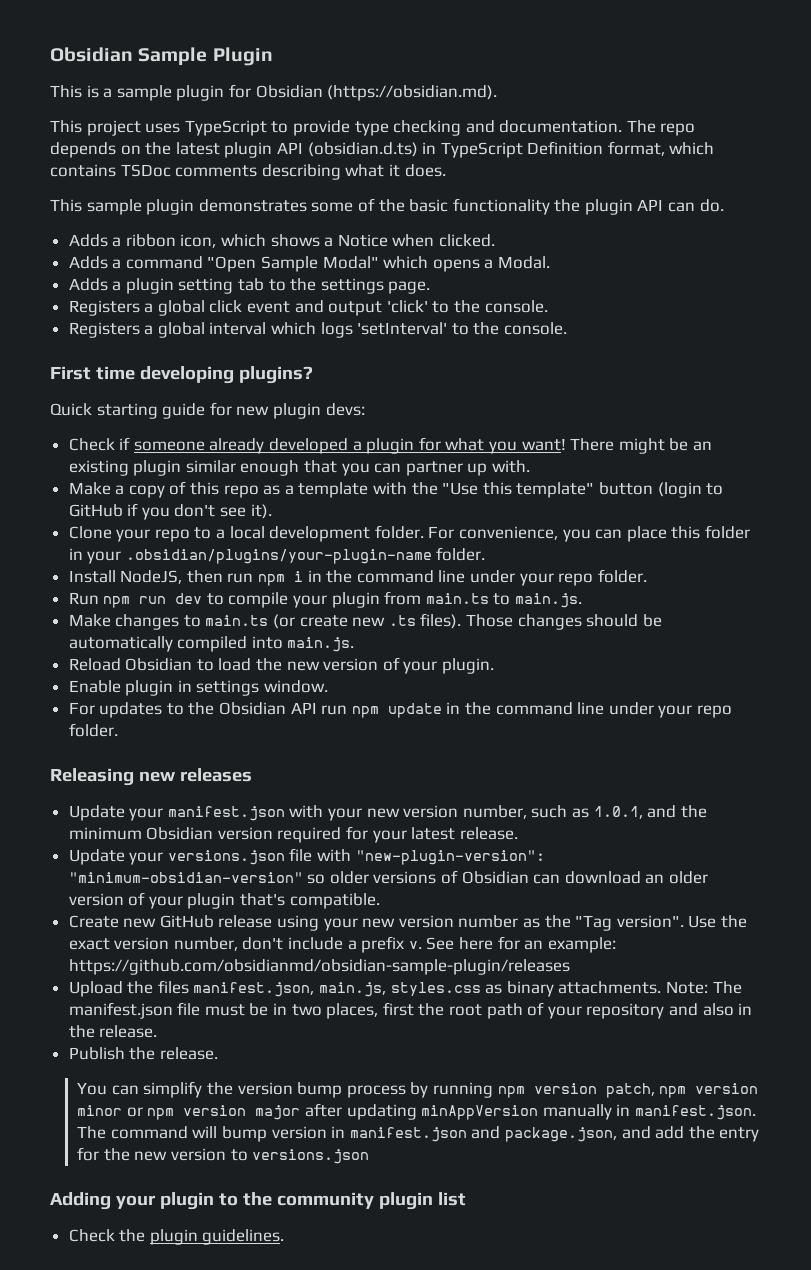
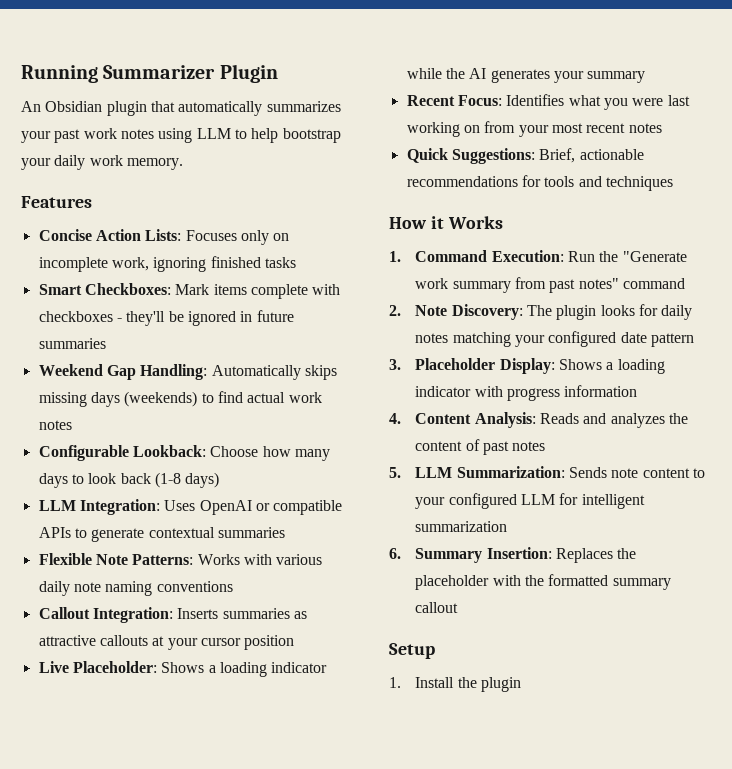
- Obsidian Sample Plugin
+ Running Summarizer Plugin
- This is a sample plugin for Obsidian (https://obsidian.md).
- This project uses TypeScript to provide type checking and documentation. The repo depends on the latest plugin API (obsidian.d.ts) in TypeScript Definition format, which contains TSDoc comments describing what it does.
- This sample plugin demonstrates some of the basic functionality the plugin API can do.
- Adds a ribbon icon, which shows a Notice when clicked.
- Adds a command "Open Sample Modal" which opens a Modal.
- Adds a plugin setting tab to the settings page.
- Registers a global click event and output 'click' to the console.
- Registers a global interval which logs 'setInterval' to the console.
- First time developing plugins?
- Quick starting guide for new plugin devs:
- Check if someone already developed a plugin for what you want! There might be an existing plugin similar enough that you can partner up with.
- Make a copy of this repo as a template with the "Use this template" button (login to GitHub if you don't see it).
- Clone your repo to a local development folder. For convenience, you can place this folder in your .obsidian/plugins/your-plugin-name folder.
- Install NodeJS, then run npm i in the command line under your repo folder.
- Run npm run dev to compile your plugin from main.ts to main.js.
- Make changes to main.ts (or create new .ts files). Those changes should be automatically compiled into main.js.
- Reload Obsidian to load the new version of your plugin.
- Enable plugin in settings window.
- For updates to the Obsidian API run npm update in the command line under your repo folder.
- Releasing new releases
- Update your manifest.json with your new version number, such as 1.0.1, and the minimum Obsidian version required for your latest release.
- Update your versions.json file with "new-plugin-version": "minimum-obsidian-version" so older versions of Obsidian can download an older version of your plugin that's compatible.
- Create new GitHub release using your new version number as the "Tag version". Use the exact version number, don't include a prefix v. See here for an example: https://github.com/obsidianmd/obsidian-sample-plugin/releases
- Upload the files manifest.json, main.js, styles.css as binary attachments. Note: The manifest.json file must be in two places, first the root path of your repository and also in the release.
- Publish the release.
- You can simplify the version bump process by running npm version patch, npm version minor or npm version major after updating minAppVersion manually in manifest.json. The command will bump version in manifest.json and package.json, and add the entry for the new version to versions.json
- Adding your plugin to the community plugin list
- Check the plugin guidelines.
+ An Obsidian plugin that automatically summarizes your past work notes using LLM to help bootstrap your daily work memory.
+ Features
+ Concise Action Lists: Focuses only on incomplete work, ignoring finished tasks
+ Smart Checkboxes: Mark items complete with checkboxes - they'll be ignored in future summaries
+ Weekend Gap Handling: Automatically skips missing days (weekends) to find actual work notes
+ Configurable Lookback: Choose how many days to look back (1-8 days)
+ LLM Integration: Uses OpenAI or compatible APIs to generate contextual summaries
+ Flexible Note Patterns: Works with various daily note naming conventions
+ Callout Integration: Inserts summaries as attractive callouts at your cursor position
+ Live Placeholder: Shows a loading indicator while the AI generates your summary
+ Recent Focus: Identifies what you were last working on from your most recent notes
+ Quick Suggestions: Brief, actionable recommendations for tools and techniques
+ How it Works
+ 1. Command Execution: Run the "Generate work summary from past notes" command
+ 2. Note Discovery: The plugin looks for daily notes matching your configured date pattern
+ 3. Placeholder Display: Shows a loading indicator with progress information
+ 4. Content Analysis: Reads and analyzes the content of past notes
+ 5. LLM Summarization: Sends note content to your configured LLM for intelligent summarization
+ 6. Summary Insertion: Replaces the placeholder with the formatted summary callout
+ Setup
+ 1. Install the plugin

